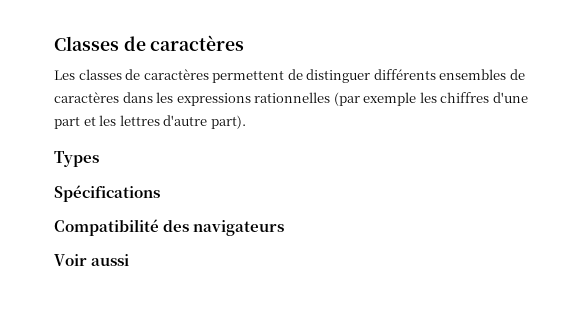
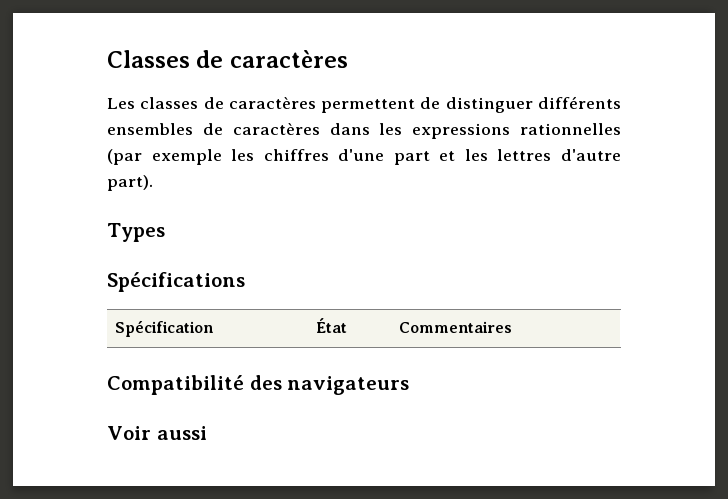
+ Spécification | État | Commentaires

